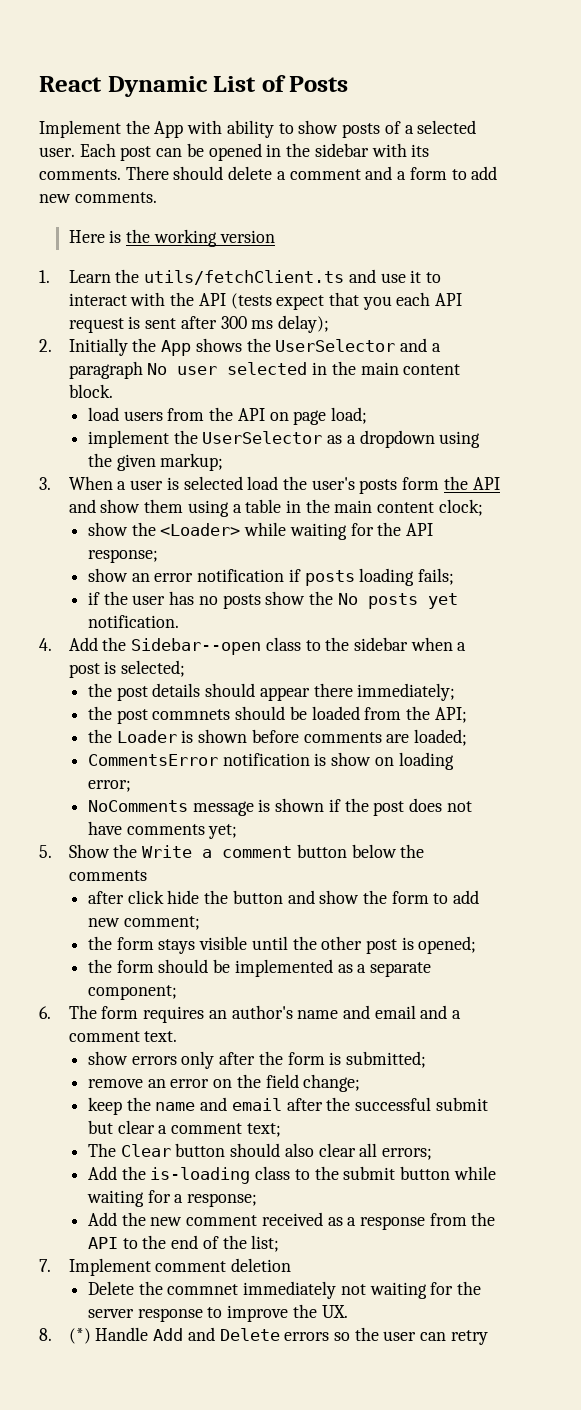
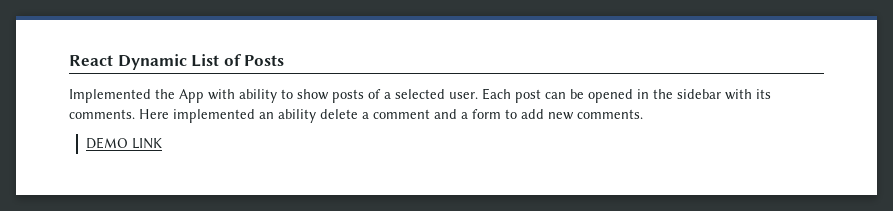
- Implement the App with ability to show posts of a selected user.
+ Implemented the App with ability to show posts of a selected user.
- There should delete a comment and a form to add new comments.
+ Here implemented an ability delete a comment and a form to add new comments.
- Here is the working version
- 1. Learn the utils/fetchClient.ts and use it to interact with the API (tests expect that you each API request is sent after 300 ms delay);
- 2. Initially the App shows the UserSelector and a paragraph No user selected in the main content block.
- load users from the API on page load;
- implement the UserSelector as a dropdown using the given markup;
- 3. When a user is selected load the user's posts form the API and show them using a table in the main content clock;
- show the <Loader> while waiting for the API response;
- show an error notification if posts loading fails;
- if the user has no posts show the No posts yet notification.
- 4. Add the Sidebar--open class to the sidebar when a post is selected;
- the post details should appear there immediately;
- the post commnets should be loaded from the API;
- the Loader is shown before comments are loaded;
- CommentsError notification is show on loading error;
- NoComments message is shown if the post does not have comments yet;
- 5. Show the Write a comment button below the comments
- after click hide the button and show the form to add new comment;
- the form stays visible until the other post is opened;
- the form should be implemented as a separate component;
- 6. The form requires an author's name and email and a comment text.
- show errors only after the form is submitted;
- remove an error on the field change;
- keep the name and email after the successful submit but clear a comment text;
- The Clear button should also clear all errors;
- Add the is-loading class to the submit button while waiting for a response;
- Add the new comment received as a response from the API to the end of the list;
- 7. Implement comment deletion
- Delete the commnet immediately not waiting for the server response to improve the UX.
- 8. (*) Handle Add and Delete errors so the user can retry
+ DEMO LINK

